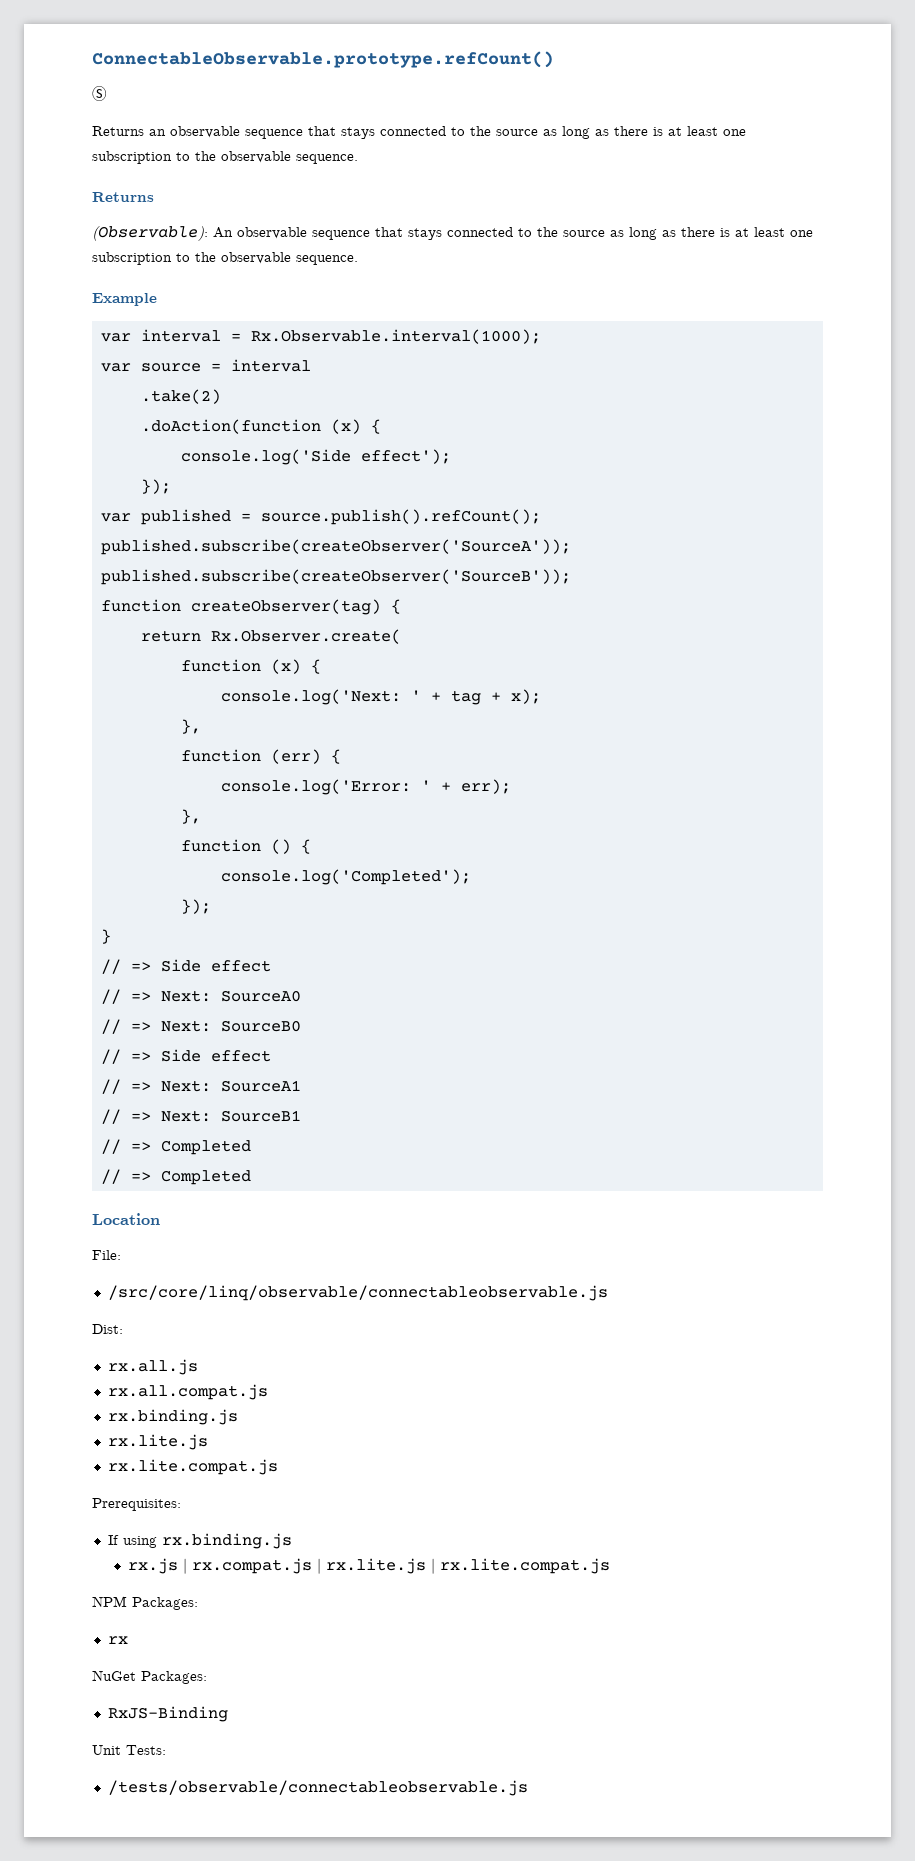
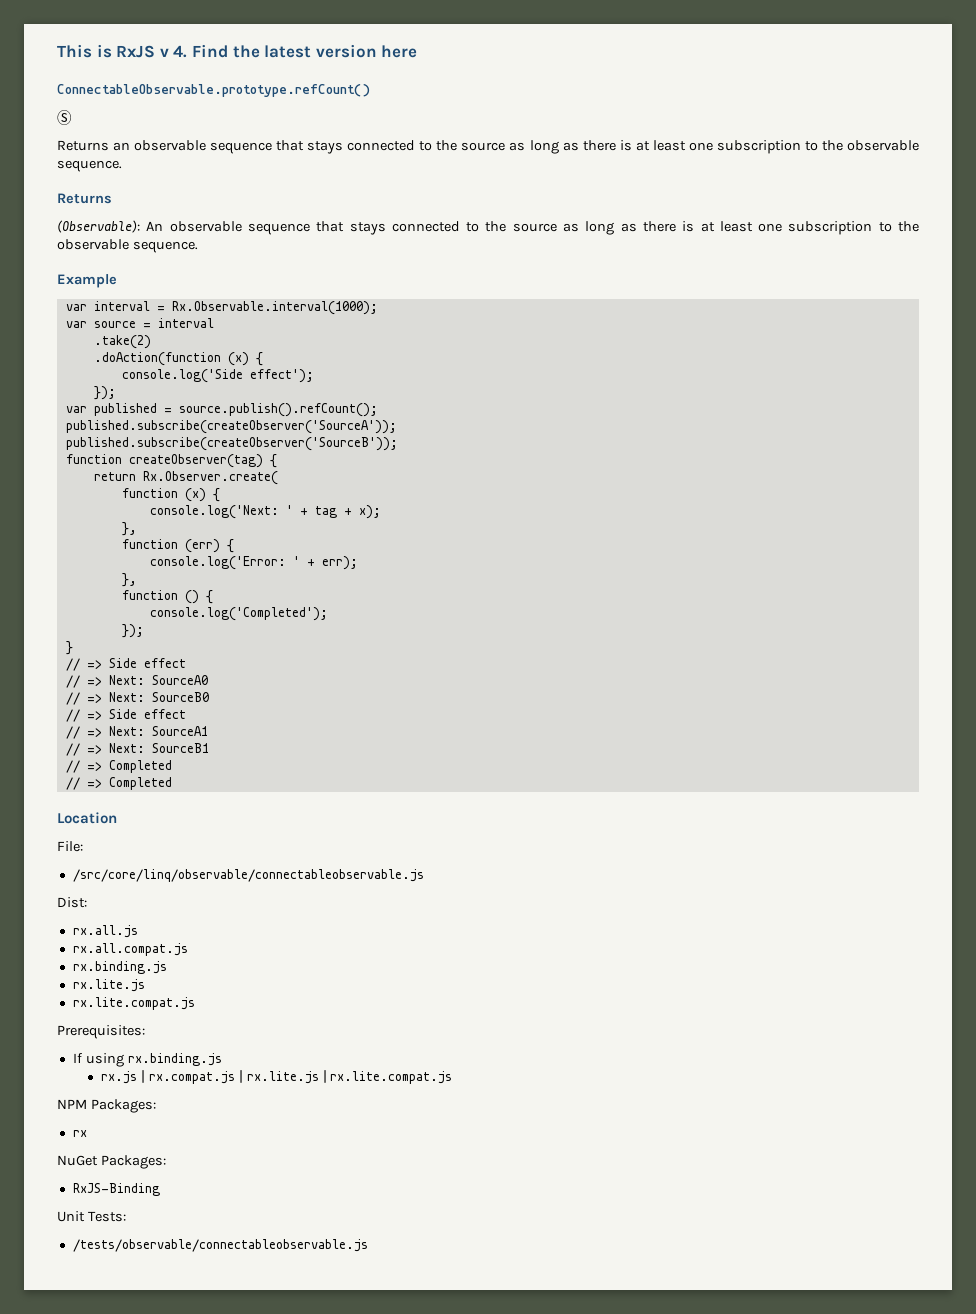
+ This is RxJS v 4. Find the latest version here

